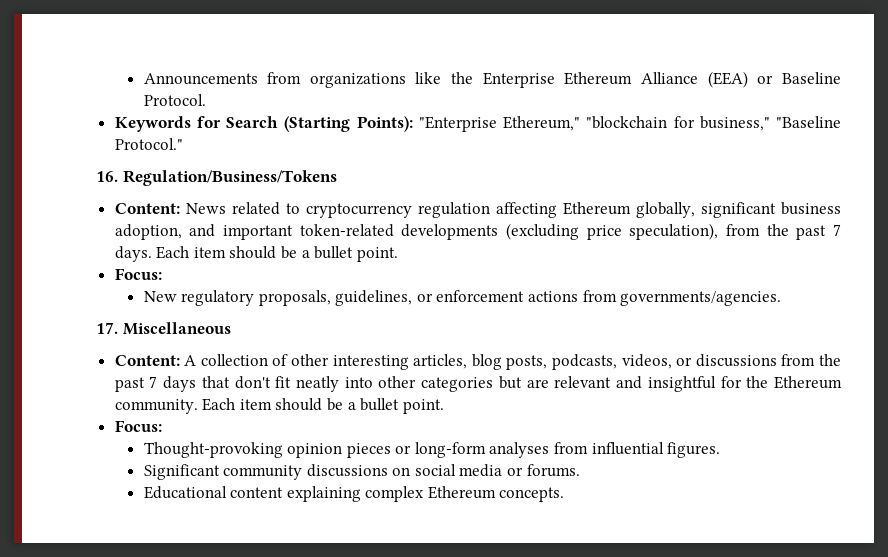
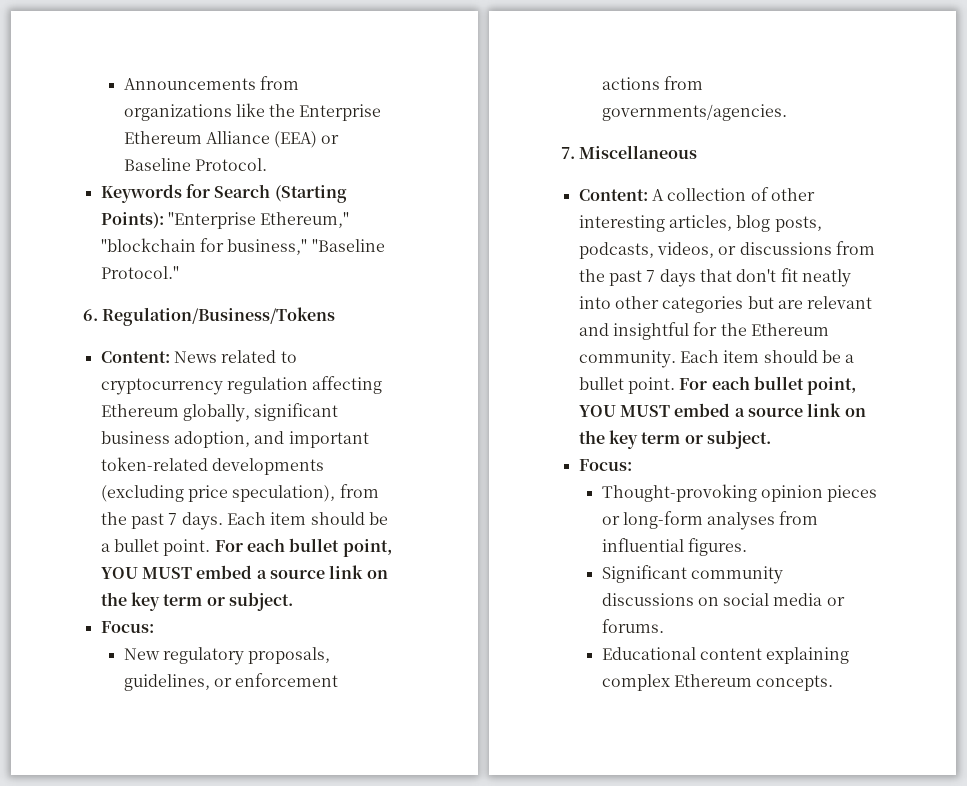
- 16. Regulation/Business/Tokens
+ 6. Regulation/Business/Tokens
- Content: News related to cryptocurrency regulation affecting Ethereum globally, significant business adoption, and important token-related developments (excluding price speculation), from the past 7 days. Each item should be a bullet point.
+ Content: News related to cryptocurrency regulation affecting Ethereum globally, significant business adoption, and important token-related developments (excluding price speculation), from the past 7 days. Each item should be a bullet point. For each bullet point, YOU MUST embed a source link on the key term or subject.
- 17. Miscellaneous
+ 7. Miscellaneous
- Content: A collection of other interesting articles, blog posts, podcasts, videos, or discussions from the past 7 days that don't fit neatly into other categories but are relevant and insightful for the Ethereum community. Each item should be a bullet point.
+ Content: A collection of other interesting articles, blog posts, podcasts, videos, or discussions from the past 7 days that don't fit neatly into other categories but are relevant and insightful for the Ethereum community. Each item should be a bullet point. For each bullet point, YOU MUST embed a source link on the key term or subject.

